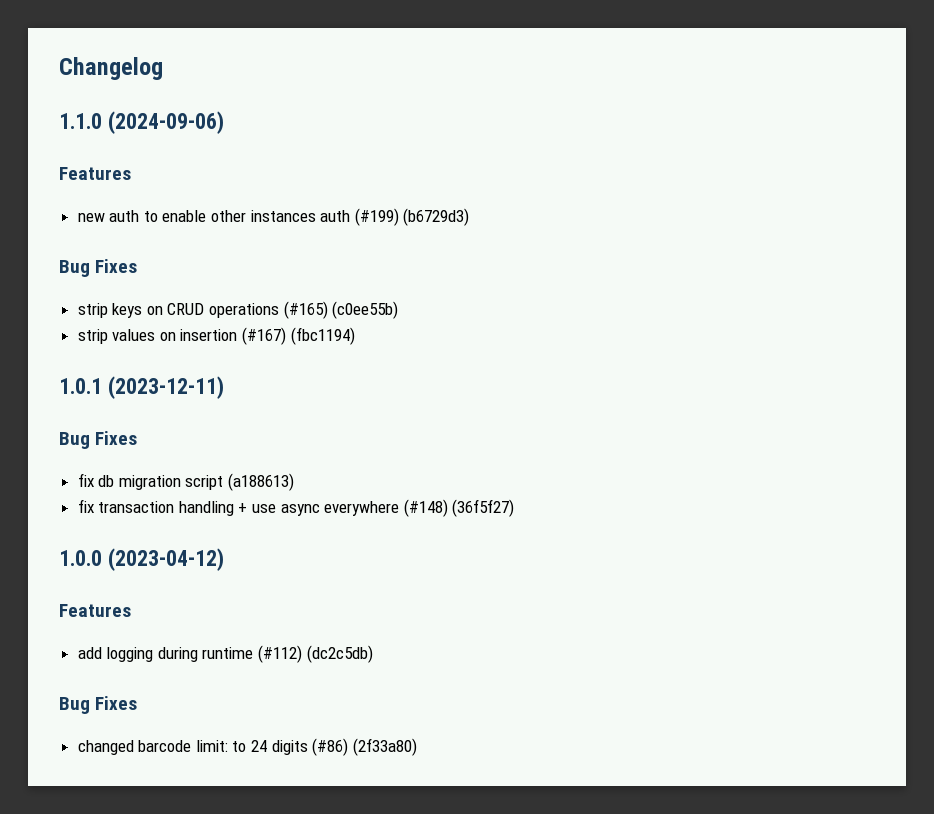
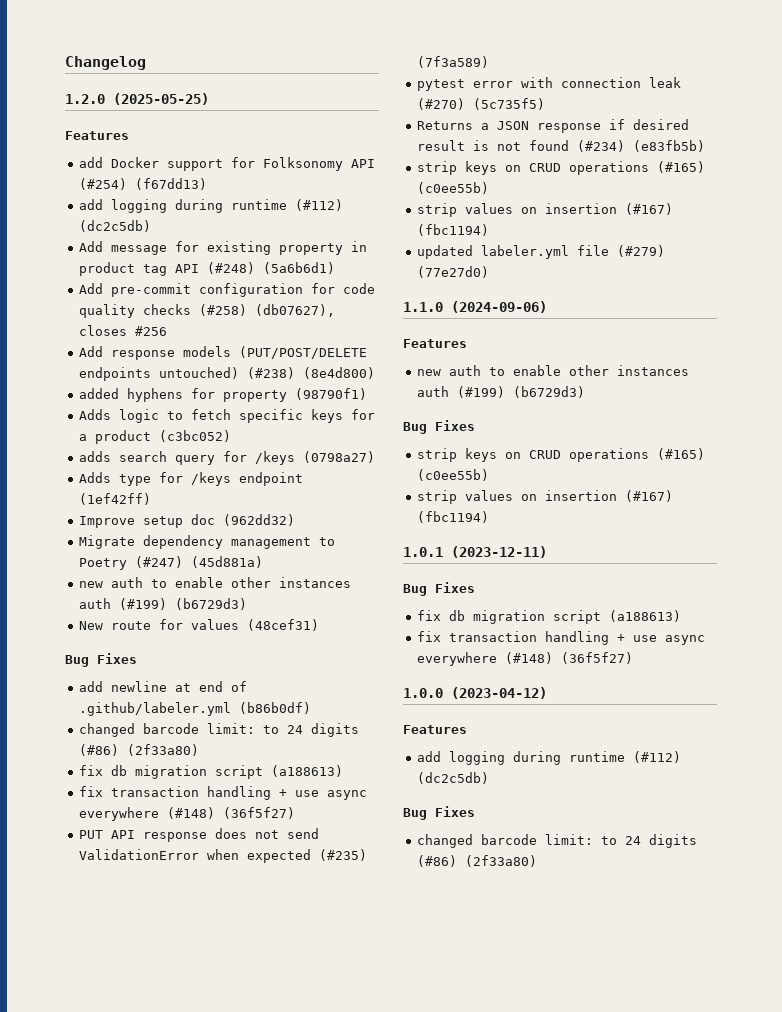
+ 1.2.0 (2025-05-25)
+ Features
+ add Docker support for Folksonomy API (#254) (f67dd13)
+ add logging during runtime (#112) (dc2c5db)
+ Add message for existing property in product tag API (#248) (5a6b6d1)
+ Add pre-commit configuration for code quality checks (#258) (db07627), closes #256
+ Add response models (PUT/POST/DELETE endpoints untouched) (#238) (8e4d800)
+ added hyphens for property (98790f1)
+ Adds logic to fetch specific keys for a product (c3bc052)
+ adds search query for /keys (0798a27)
+ Adds type for /keys endpoint (1ef42ff)
+ Improve setup doc (962dd32)
+ Migrate dependency management to Poetry (#247) (45d881a)
+ new auth to enable other instances auth (#199) (b6729d3)
+ New route for values (48cef31)
+ Bug Fixes
+ add newline at end of .github/labeler.yml (b86b0df)
+ changed barcode limit: to 24 digits (#86) (2f33a80)
+ fix db migration script (a188613)
+ fix transaction handling + use async everywhere (#148) (36f5f27)
+ PUT API response does not send ValidationError when expected (#235) (7f3a589)
+ pytest error with connection leak (#270) (5c735f5)
+ Returns a JSON response if desired result is not found (#234) (e83fb5b)
+ strip keys on CRUD operations (#165) (c0ee55b)
+ strip values on insertion (#167) (fbc1194)
+ updated labeler.yml file (#279) (77e27d0)

